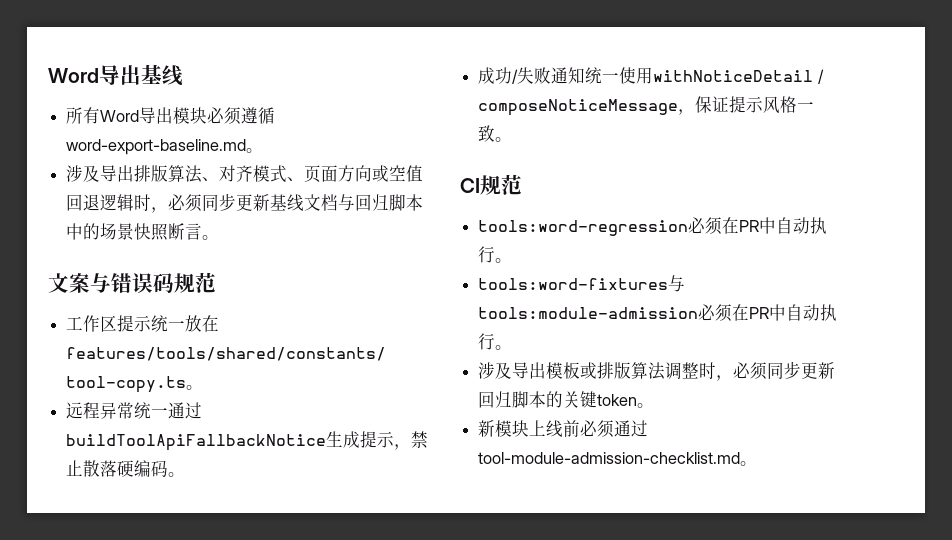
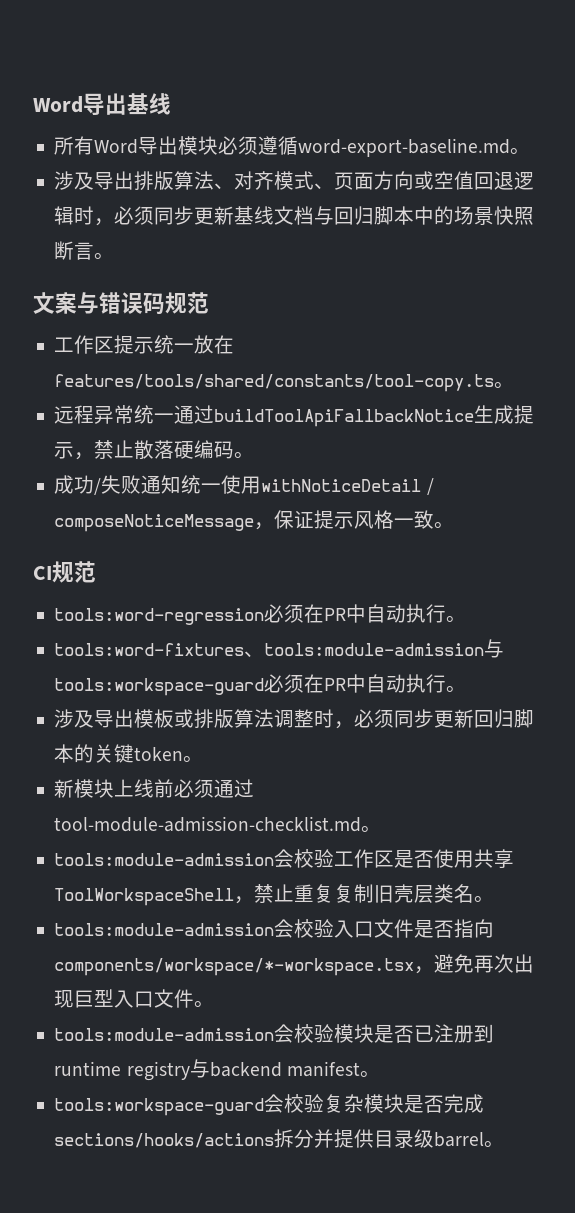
- tools:word-fixtures与tools:module-admission必须在PR中自动执行。
+ tools:word-fixtures、tools:module-admission与tools:workspace-guard必须在PR中自动执行。
+ tools:module-admission会校验工作区是否使用共享ToolWorkspaceShell，禁止重复复制旧壳层类名。
+ tools:module-admission会校验入口文件是否指向components/workspace/*-workspace.tsx，避免再次出现巨型入口文件。
+ tools:module-admission会校验模块是否已注册到runtime registry与backend manifest。
+ tools:workspace-guard会校验复杂模块是否完成sections/hooks/actions拆分并提供目录级barrel。

